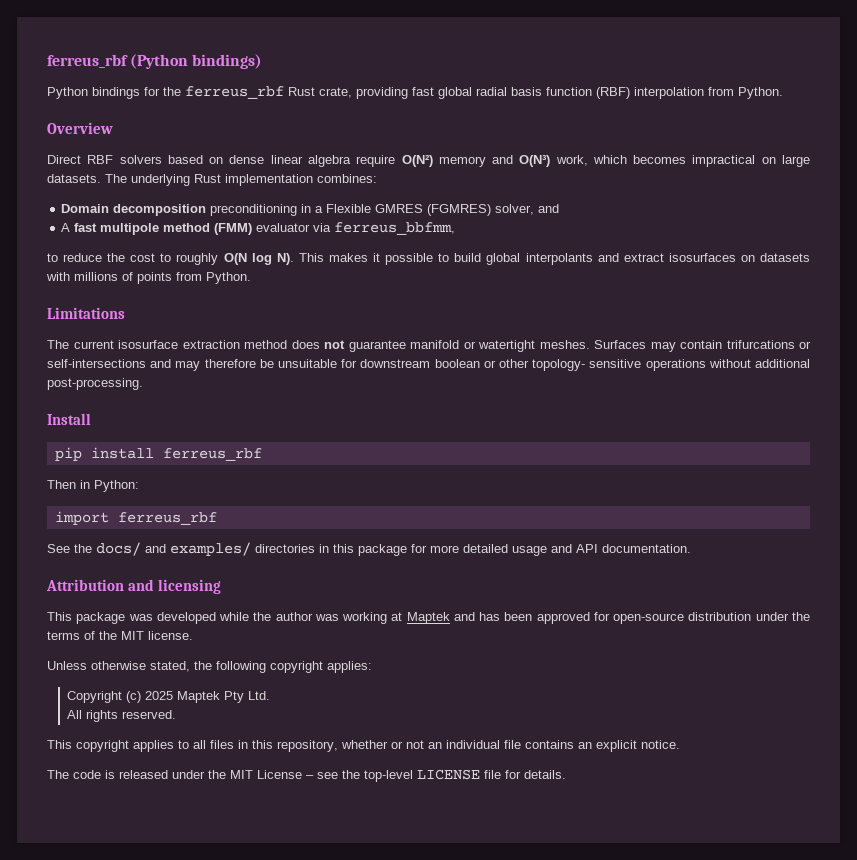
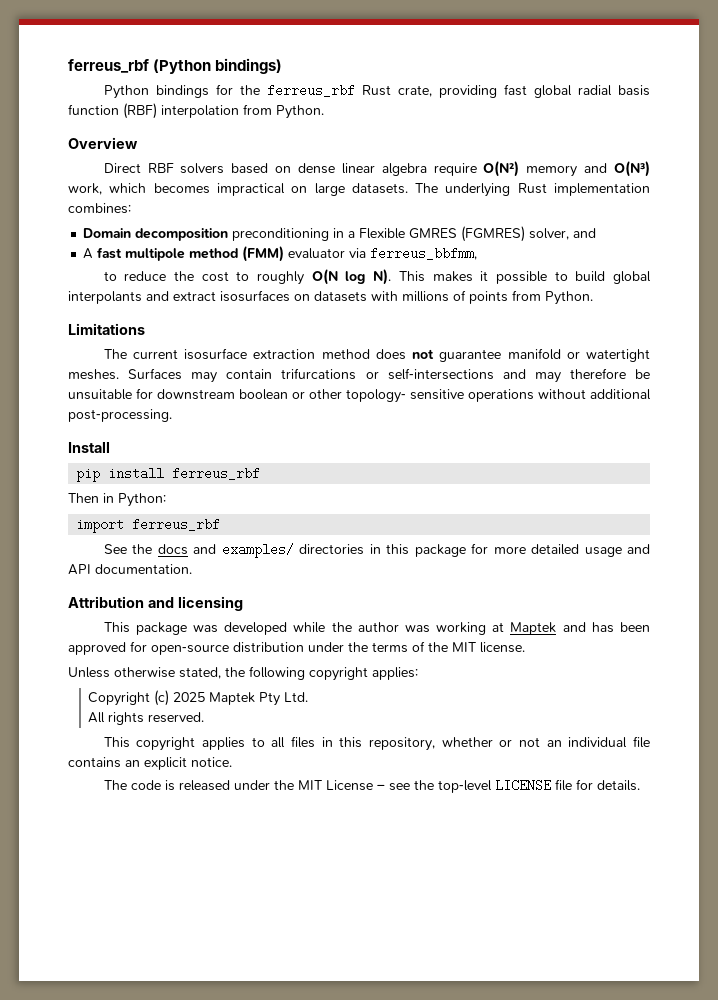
- See the docs/ and examples/ directories in this package for more detailed usage and API documentation.
+ See the docs and examples/ directories in this package for more detailed usage and API documentation.

